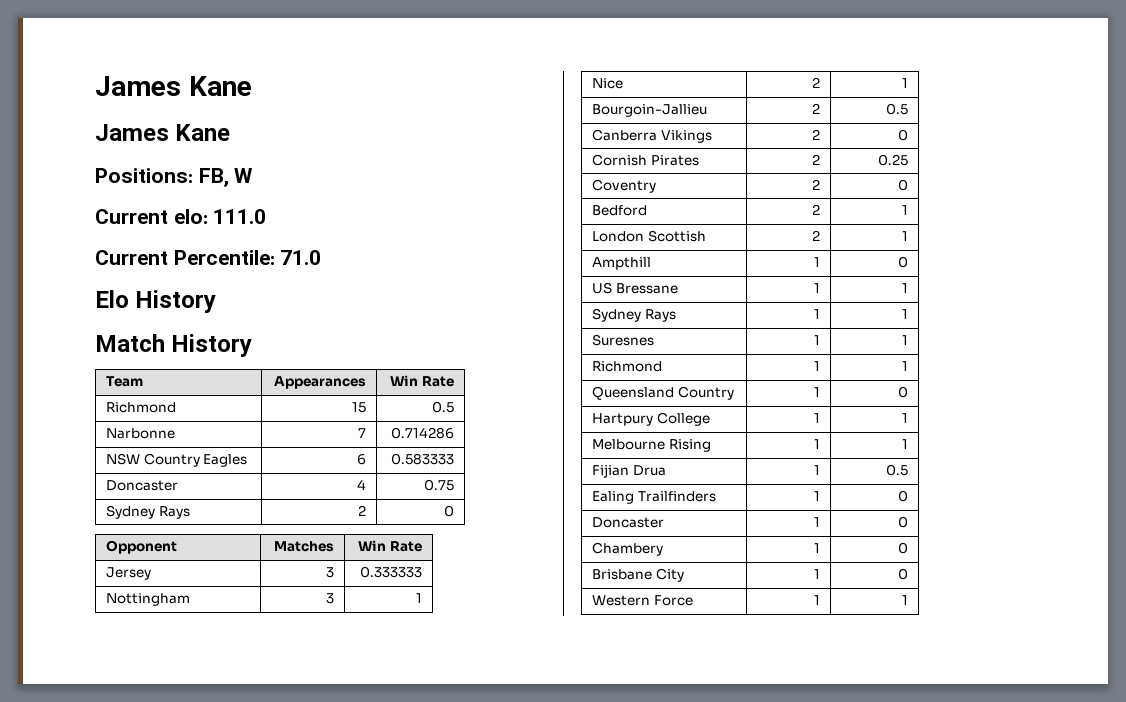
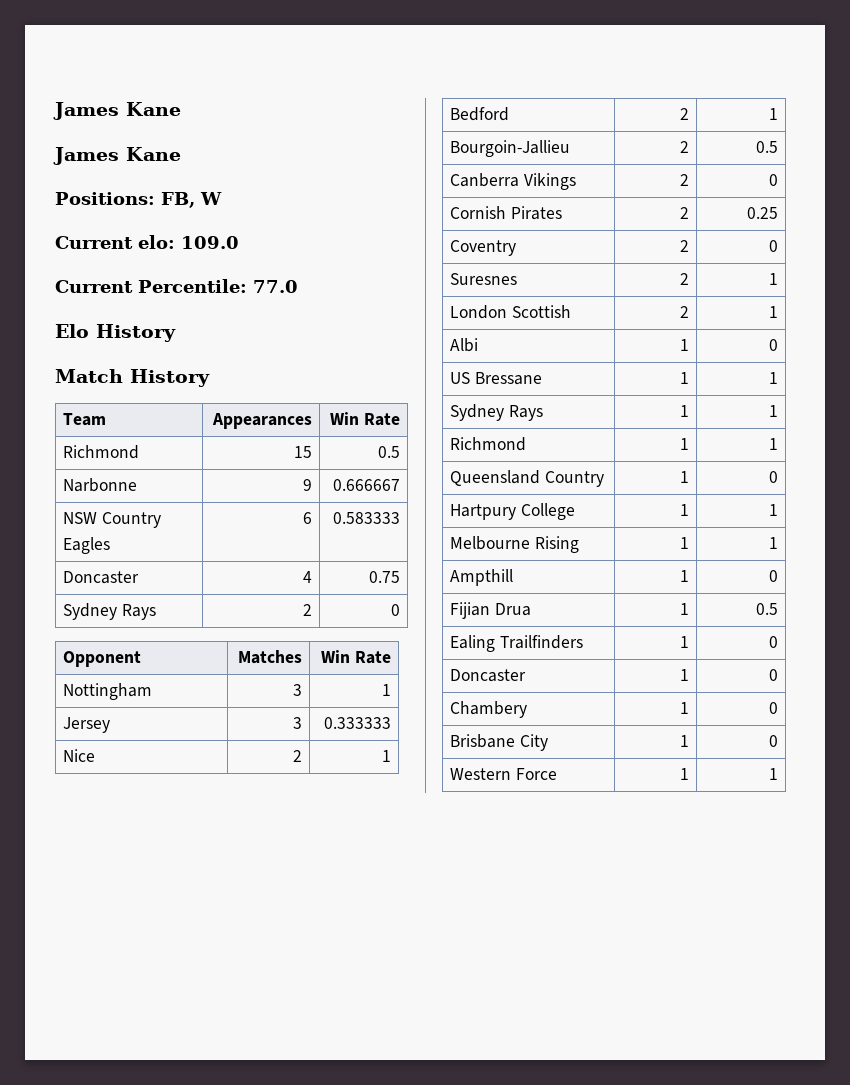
- Current elo: 111.0
+ Current elo: 109.0
- Current Percentile: 71.0
+ Current Percentile: 77.0
- Narbonne | 7 | 0.714286
+ Narbonne | 9 | 0.666667
+ Nottingham | 3 | 1
- Nottingham | 3 | 1
  Nice | 2 | 1
+ Bedford | 2 | 1
- Bedford | 2 | 1
+ Suresnes | 2 | 1
- Ampthill | 1 | 0
+ Albi | 1 | 0
- Suresnes | 1 | 1
+ Ampthill | 1 | 0

